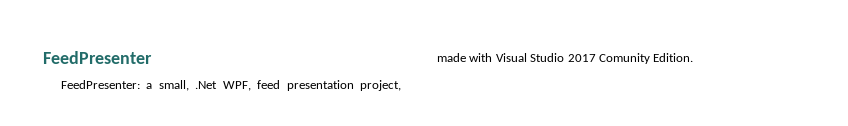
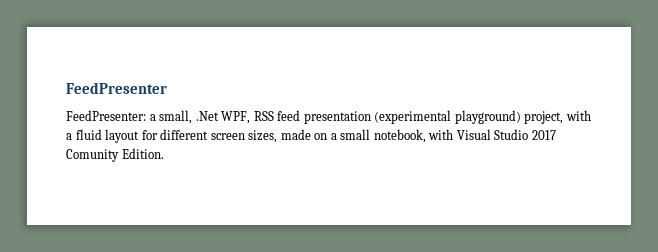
- FeedPresenter: a small, .Net WPF, feed presentation project, made with Visual Studio 2017 Comunity Edition.
+ FeedPresenter: a small, .Net WPF, RSS feed presentation (experimental playground) project, with a fluid layout for different screen sizes, made on a small notebook, with Visual Studio 2017 Comunity Edition.

